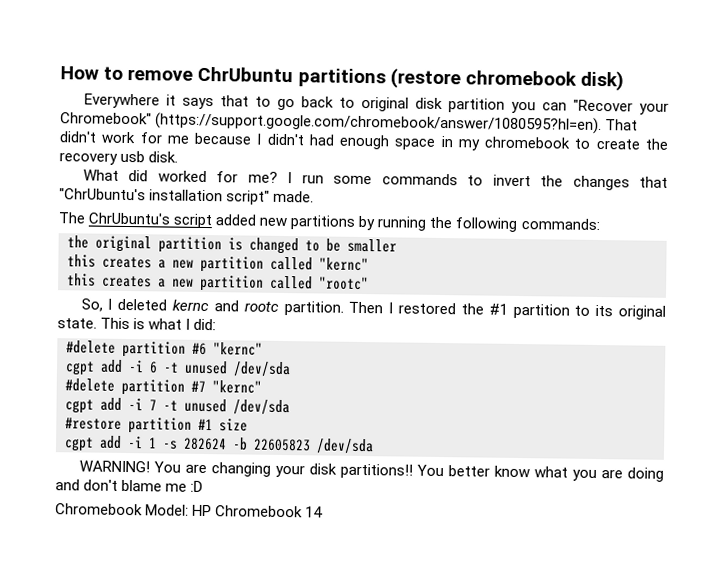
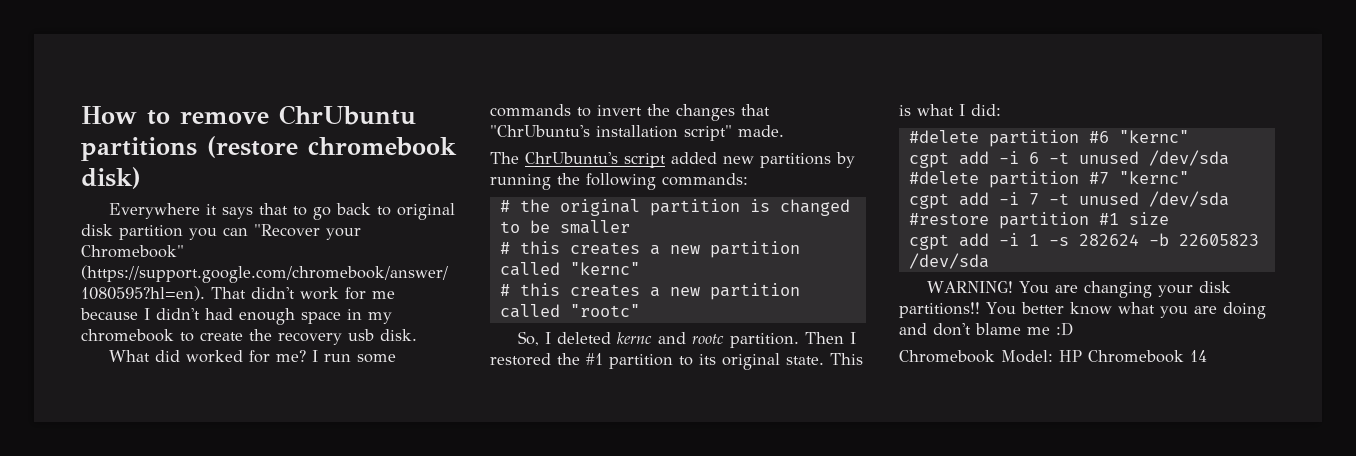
- the original partition is changed to be smaller
+ # the original partition is changed to be smaller
- this creates a new partition called "kernc"
+ # this creates a new partition called "kernc"
- this creates a new partition called "rootc"
+ # this creates a new partition called "rootc"

